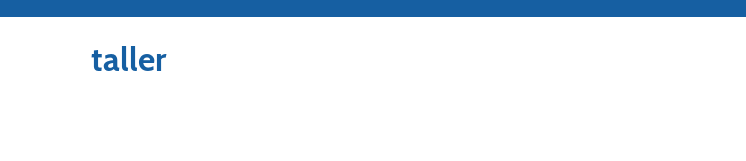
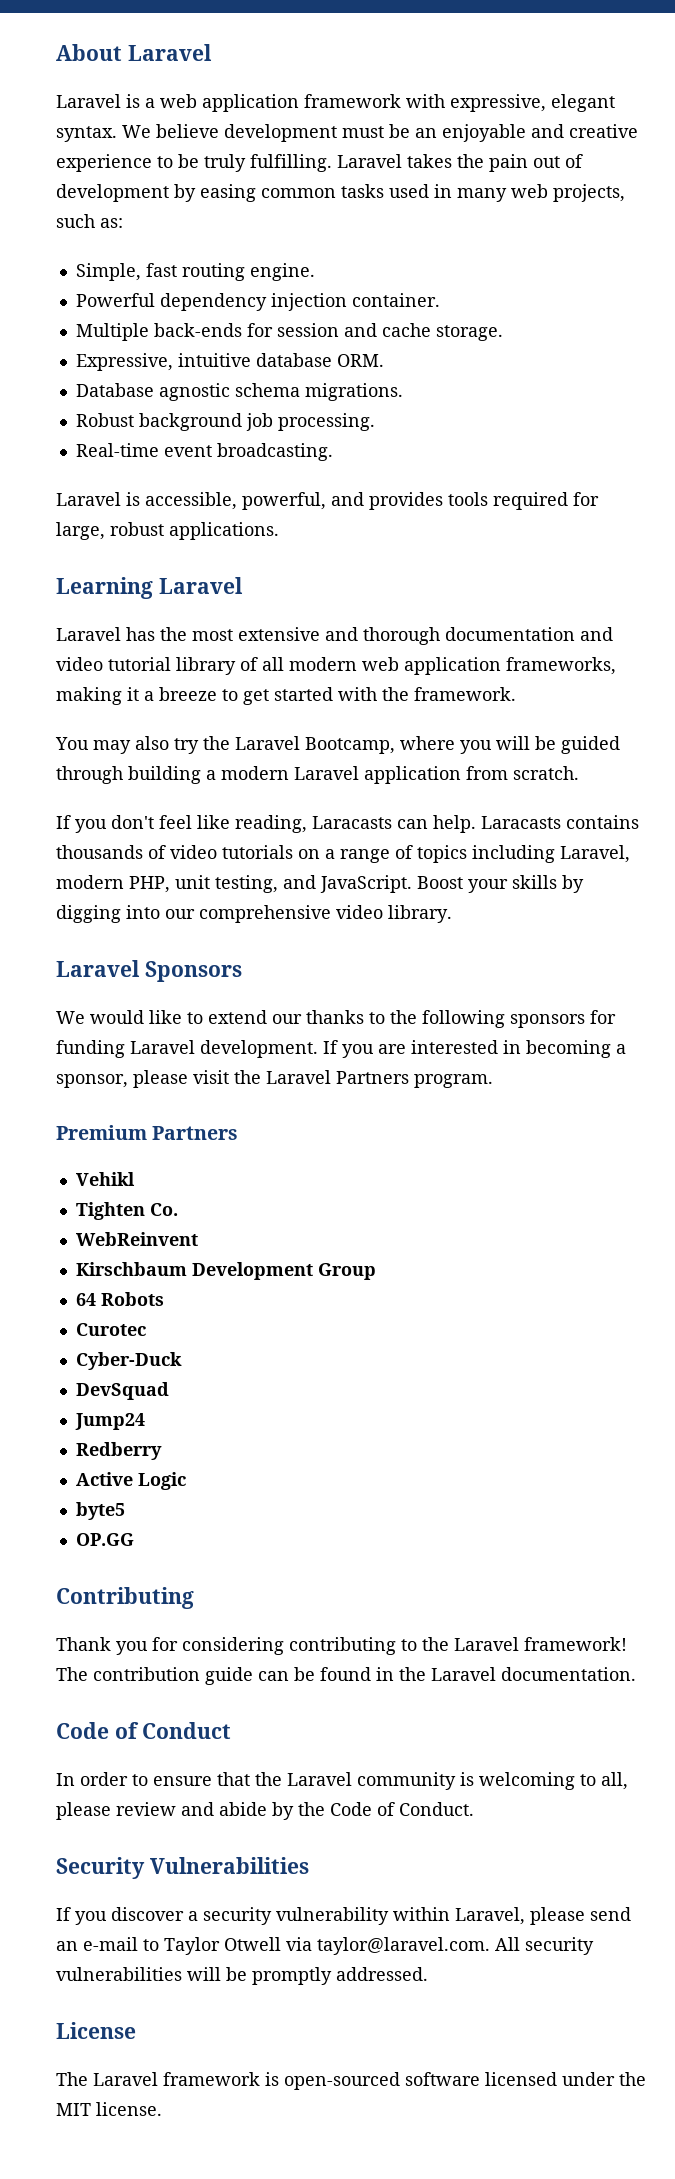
- taller
+ About Laravel
+ Laravel is a web application framework with expressive, elegant syntax. We believe development must be an enjoyable and creative experience to be truly fulfilling. Laravel takes the pain out of development by easing common tasks used in many web projects, such as:
+ Simple, fast routing engine.
+ Powerful dependency injection container.
+ Multiple back-ends for session and cache storage.
+ Expressive, intuitive database ORM.
+ Database agnostic schema migrations.
+ Robust background job processing.
+ Real-time event broadcasting.
+ Laravel is accessible, powerful, and provides tools required for large, robust applications.
+ Learning Laravel
+ Laravel has the most extensive and thorough documentation and video tutorial library of all modern web application frameworks, making it a breeze to get started with the framework.
+ You may also try the Laravel Bootcamp, where you will be guided through building a modern Laravel application from scratch.
+ If you don't feel like reading, Laracasts can help. Laracasts contains thousands of video tutorials on a range of topics including Laravel, modern PHP, unit testing, and JavaScript. Boost your skills by digging into our comprehensive video library.
+ Laravel Sponsors
+ We would like to extend our thanks to the following sponsors for funding Laravel development. If you are interested in becoming a sponsor, please visit the Laravel Partners program.
+ Premium Partners
+ Vehikl
+ Tighten Co.
+ WebReinvent
+ Kirschbaum Development Group
+ 64 Robots
+ Curotec
+ Cyber-Duck
+ DevSquad
+ Jump24
+ Redberry
+ Active Logic
+ byte5
+ OP.GG
+ Contributing
+ Thank you for considering contributing to the Laravel framework! The contribution guide can be found in the Laravel documentation.
+ Code of Conduct
+ In order to ensure that the Laravel community is welcoming to all, please review and abide by the Code of Conduct.
+ Security Vulnerabilities
+ If you discover a security vulnerability within Laravel, please send an e-mail to Taylor Otwell via taylor@laravel.com. All security vulnerabilities will be promptly addressed.
+ License
+ The Laravel framework is open-sourced software licensed under the MIT license.

